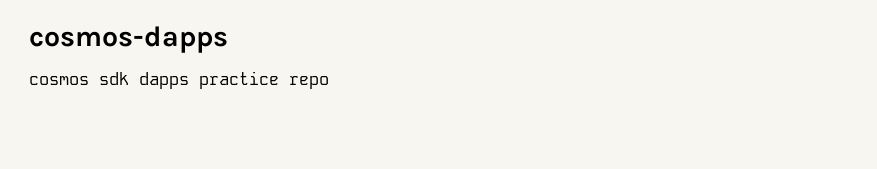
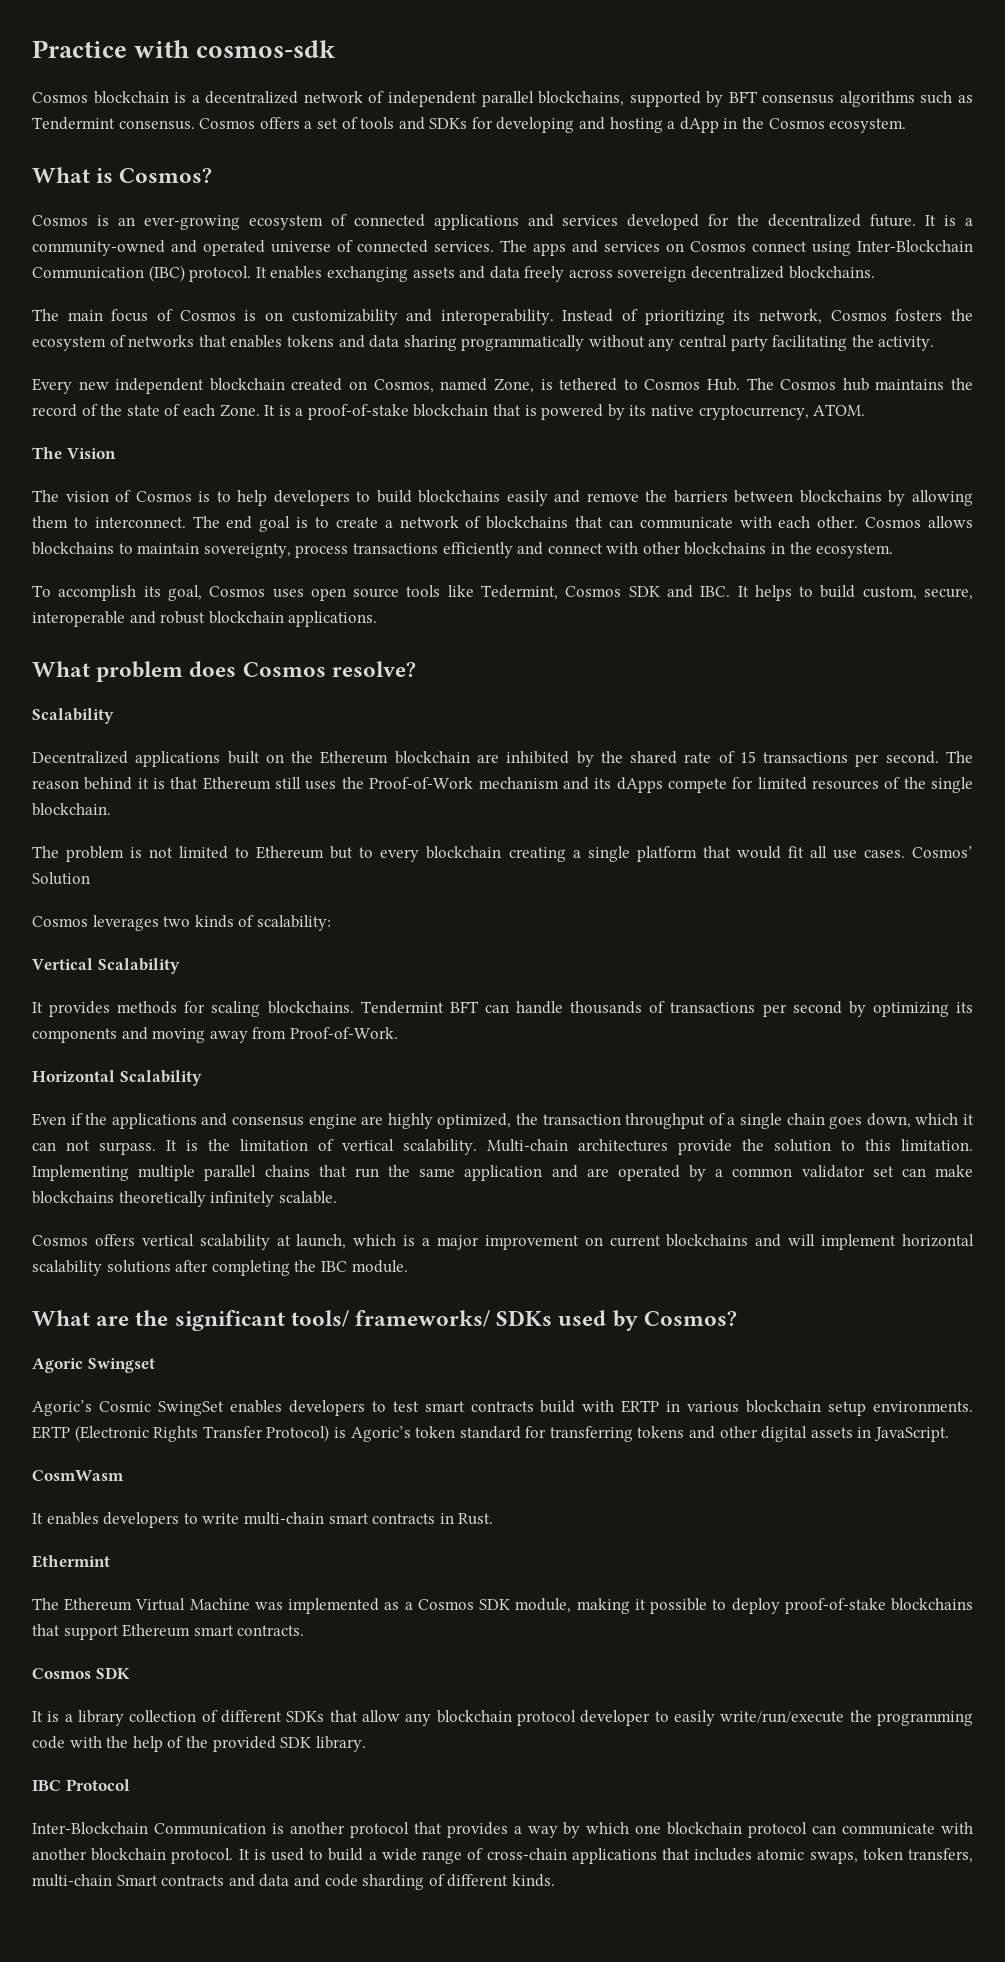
- cosmos-dapps
- cosmos sdk dapps practice repo
+ Practice with cosmos-sdk
+ Cosmos blockchain is a decentralized network of independent parallel blockchains, supported by BFT consensus algorithms such as Tendermint consensus. Cosmos offers a set of tools and SDKs for developing and hosting a dApp in the Cosmos ecosystem.
+ What is Cosmos?
+ Cosmos is an ever-growing ecosystem of connected applications and services developed for the decentralized future. It is a community-owned and operated universe of connected services. The apps and services on Cosmos connect using Inter-Blockchain Communication (IBC) protocol. It enables exchanging assets and data freely across sovereign decentralized blockchains.
+ The main focus of Cosmos is on customizability and interoperability. Instead of prioritizing its network, Cosmos fosters the ecosystem of networks that enables tokens and data sharing programmatically without any central party facilitating the activity.
+ Every new independent blockchain created on Cosmos, named Zone, is tethered to Cosmos Hub. The Cosmos hub maintains the record of the state of each Zone. It is a proof-of-stake blockchain that is powered by its native cryptocurrency, ATOM.
+ The Vision
+ The vision of Cosmos is to help developers to build blockchains easily and remove the barriers between blockchains by allowing them to interconnect. The end goal is to create a network of blockchains that can communicate with each other. Cosmos allows blockchains to maintain sovereignty, process transactions efficiently and connect with other blockchains in the ecosystem.
+ To accomplish its goal, Cosmos uses open source tools like Tedermint, Cosmos SDK and IBC. It helps to build custom, secure, interoperable and robust blockchain applications.
+ What problem does Cosmos resolve?
+ Scalability
+ Decentralized applications built on the Ethereum blockchain are inhibited by the shared rate of 15 transactions per second. The reason behind it is that Ethereum still uses the Proof-of-Work mechanism and its dApps compete for limited resources of the single blockchain.
+ The problem is not limited to Ethereum but to every blockchain creating a single platform that would fit all use cases. Cosmos’ Solution
+ Cosmos leverages two kinds of scalability:
+ Vertical Scalability
+ It provides methods for scaling blockchains. Tendermint BFT can handle thousands of transactions per second by optimizing its components and moving away from Proof-of-Work.
+ Horizontal Scalability
+ Even if the applications and consensus engine are highly optimized, the transaction throughput of a single chain goes down, which it can not surpass. It is the limitation of vertical scalability. Multi-chain architectures provide the solution to this limitation. Implementing multiple parallel chains that run the same application and are operated by a common validator set can make blockchains theoretically infinitely scalable.
+ Cosmos offers vertical scalability at launch, which is a major improvement on current blockchains and will implement horizontal scalability solutions after completing the IBC module.
+ What are the significant tools/ frameworks/ SDKs used by Cosmos?
+ Agoric Swingset
+ Agoric’s Cosmic SwingSet enables developers to test smart contracts build with ERTP in various blockchain setup environments. ERTP (Electronic Rights Transfer Protocol) is Agoric’s token standard for transferring tokens and other digital assets in JavaScript.
+ CosmWasm
+ It enables developers to write multi-chain smart contracts in Rust.
+ Ethermint
+ The Ethereum Virtual Machine was implemented as a Cosmos SDK module, making it possible to deploy proof-of-stake blockchains that support Ethereum smart contracts.
+ Cosmos SDK
+ It is a library collection of different SDKs that allow any blockchain protocol developer to easily write/run/execute the programming code with the help of the provided SDK library.
+ IBC Protocol
+ Inter-Blockchain Communication is another protocol that provides a way by which one blockchain protocol can communicate with another blockchain protocol. It is used to build a wide range of cross-chain applications that includes atomic swaps, token transfers, multi-chain Smart contracts and data and code sharding of different kinds.

